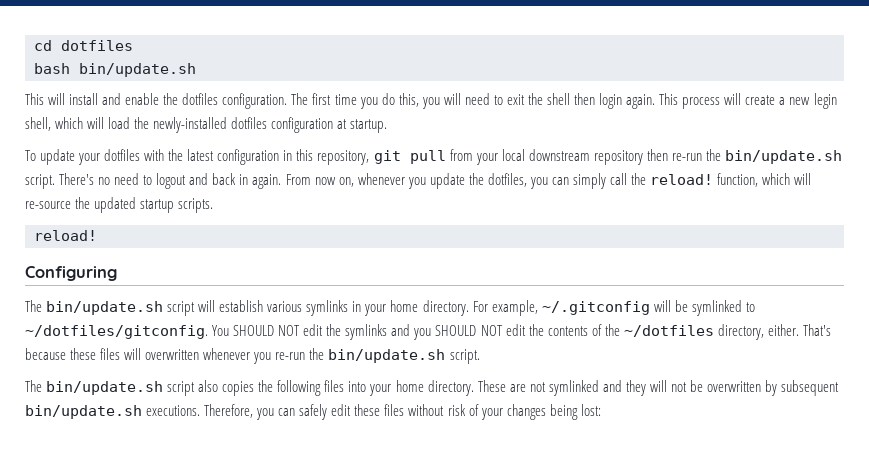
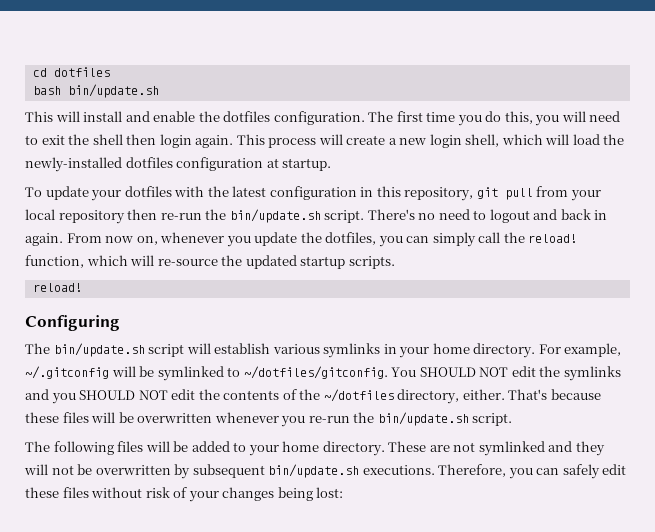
- This process will create a new legin shell, which will load the newly-installed dotfiles configuration at startup.
+ This process will create a new login shell, which will load the newly-installed dotfiles configuration at startup.
- To update your dotfiles with the latest configuration in this repository, git pull from your local downstream repository then re-run the bin/update.sh script.
+ To update your dotfiles with the latest configuration in this repository, git pull from your local repository then re-run the bin/update.sh script.
- That's because these files will overwritten whenever you re-run the bin/update.sh script.
+ That's because these files will be overwritten whenever you re-run the bin/update.sh script.
- The bin/update.sh script also copies the following files into your home directory.
+ The following files will be added to your home directory.

